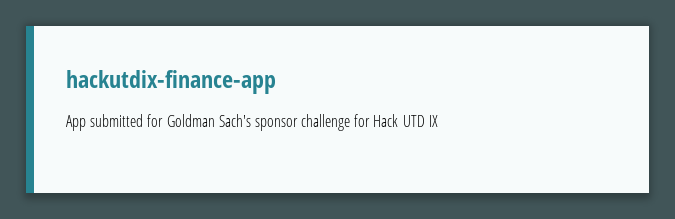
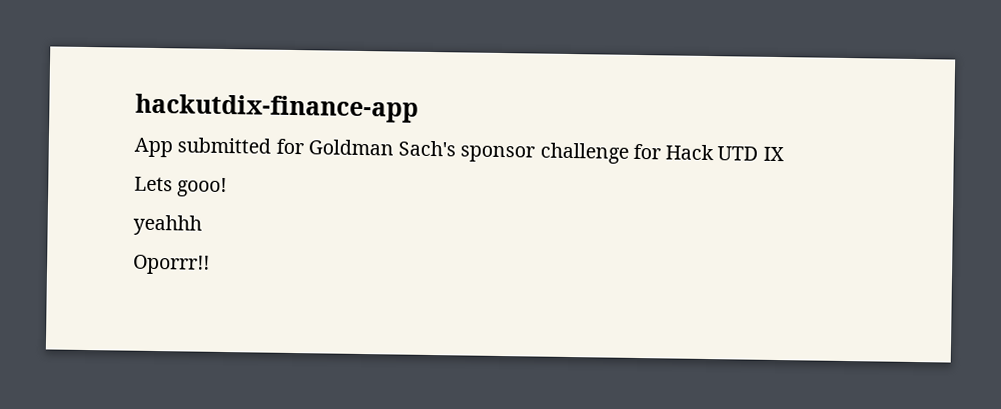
+ Lets gooo!
+ yeahhh
+ Oporrr!!

